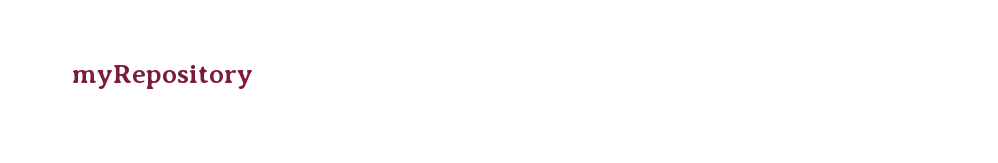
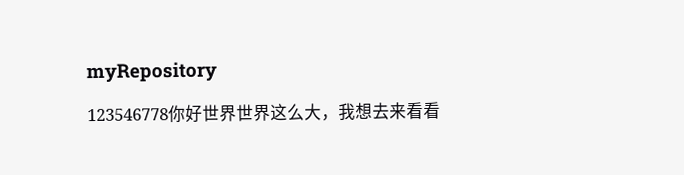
+ 123546778你好世界世界这么大，我想去来看看

